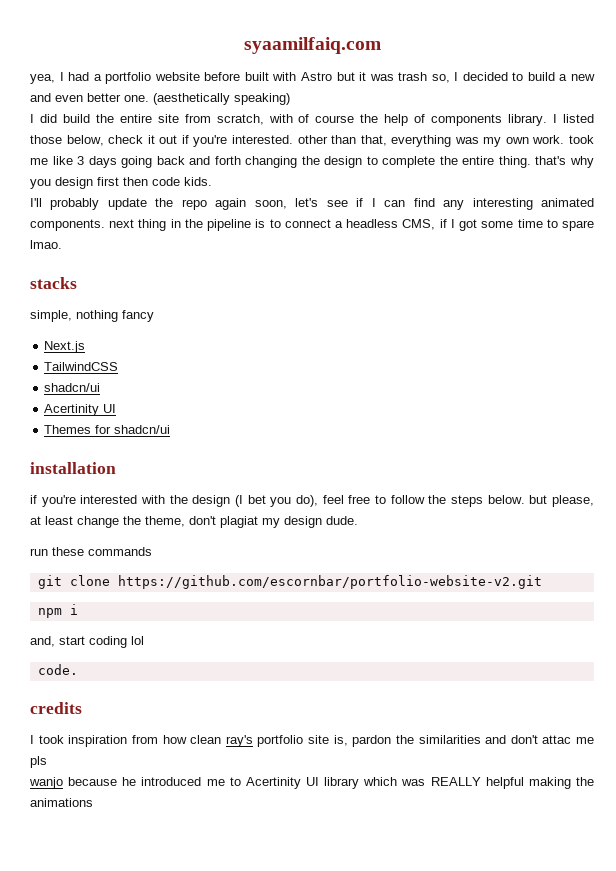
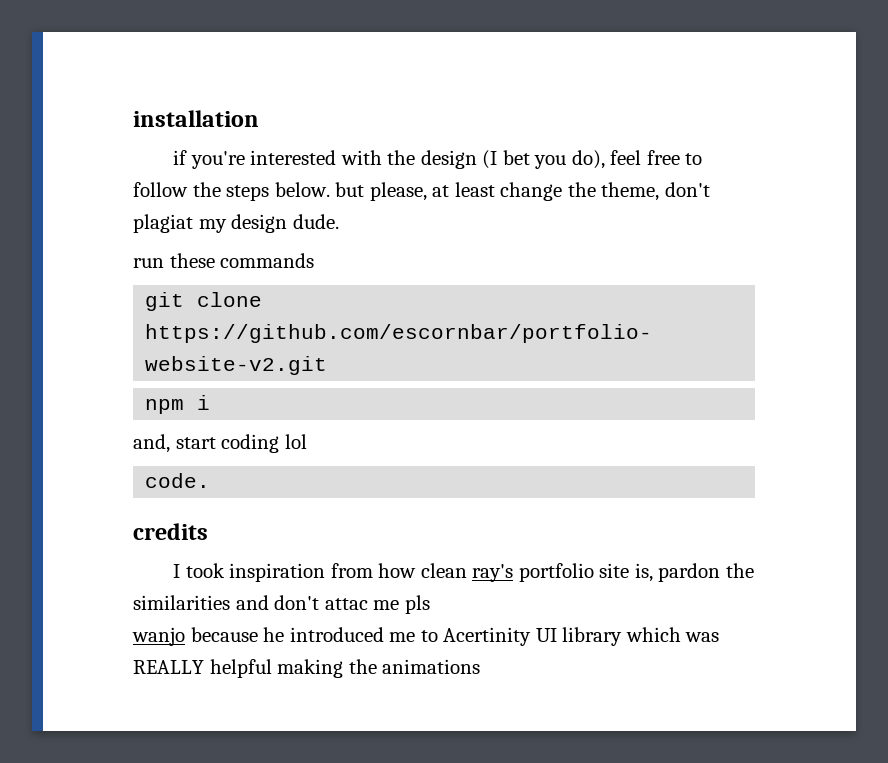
- syaamilfaiq.com
- yea, I had a portfolio website before built with Astro but it was trash so, I decided to build a new and even better one. (aesthetically speaking)
- I did build the entire site from scratch, with of course the help of components library. I listed those below, check it out if you're interested. other than that, everything was my own work. took me like 3 days going back and forth changing the design to complete the entire thing. that's why you design first then code kids.
- I'll probably update the repo again soon, let's see if I can find any interesting animated components. next thing in the pipeline is to connect a headless CMS, if I got some time to spare lmao.
- stacks
- simple, nothing fancy
- Next.js
- TailwindCSS
- shadcn/ui
- Acertinity UI
- Themes for shadcn/ui

